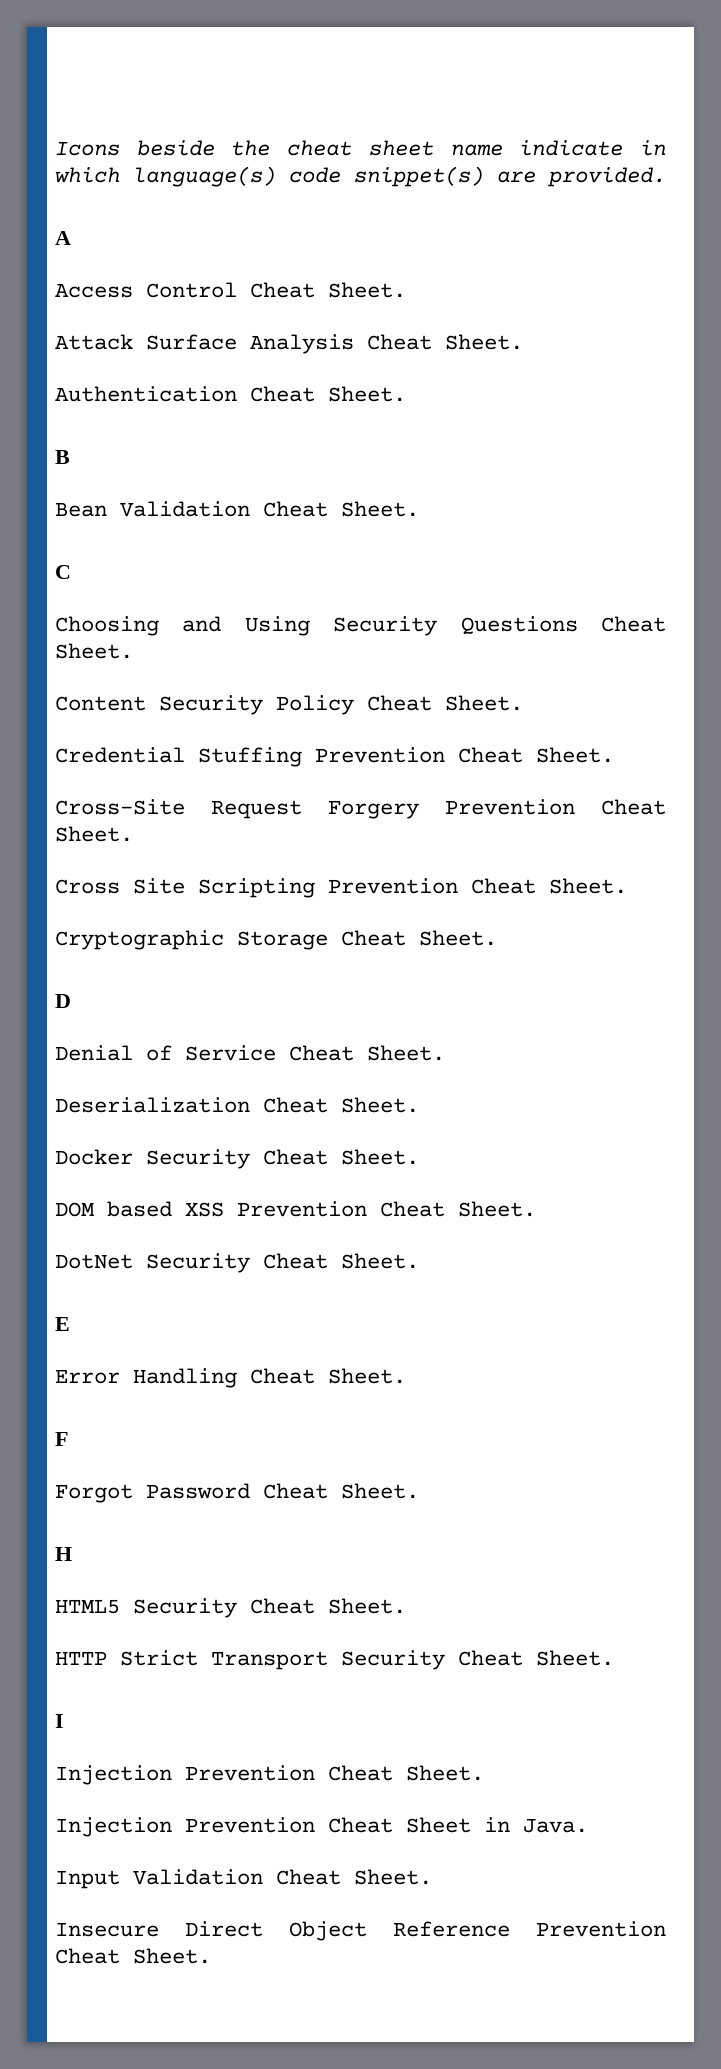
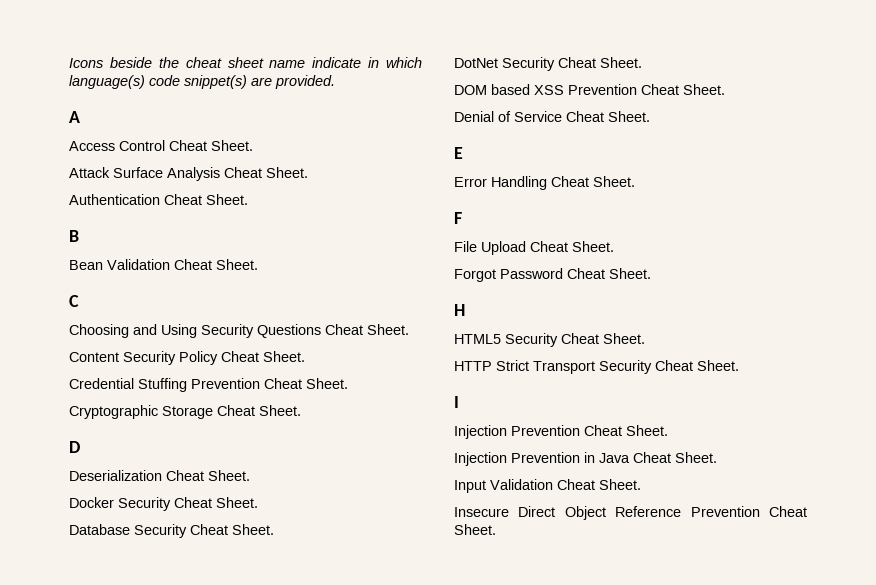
- Cross-Site Request Forgery Prevention Cheat Sheet.
- Cross Site Scripting Prevention Cheat Sheet.
- Denial of Service Cheat Sheet.
+ Database Security Cheat Sheet.
+ DotNet Security Cheat Sheet.
- DotNet Security Cheat Sheet.
+ Denial of Service Cheat Sheet.
+ File Upload Cheat Sheet.
- Injection Prevention Cheat Sheet in Java.
+ Injection Prevention in Java Cheat Sheet.

